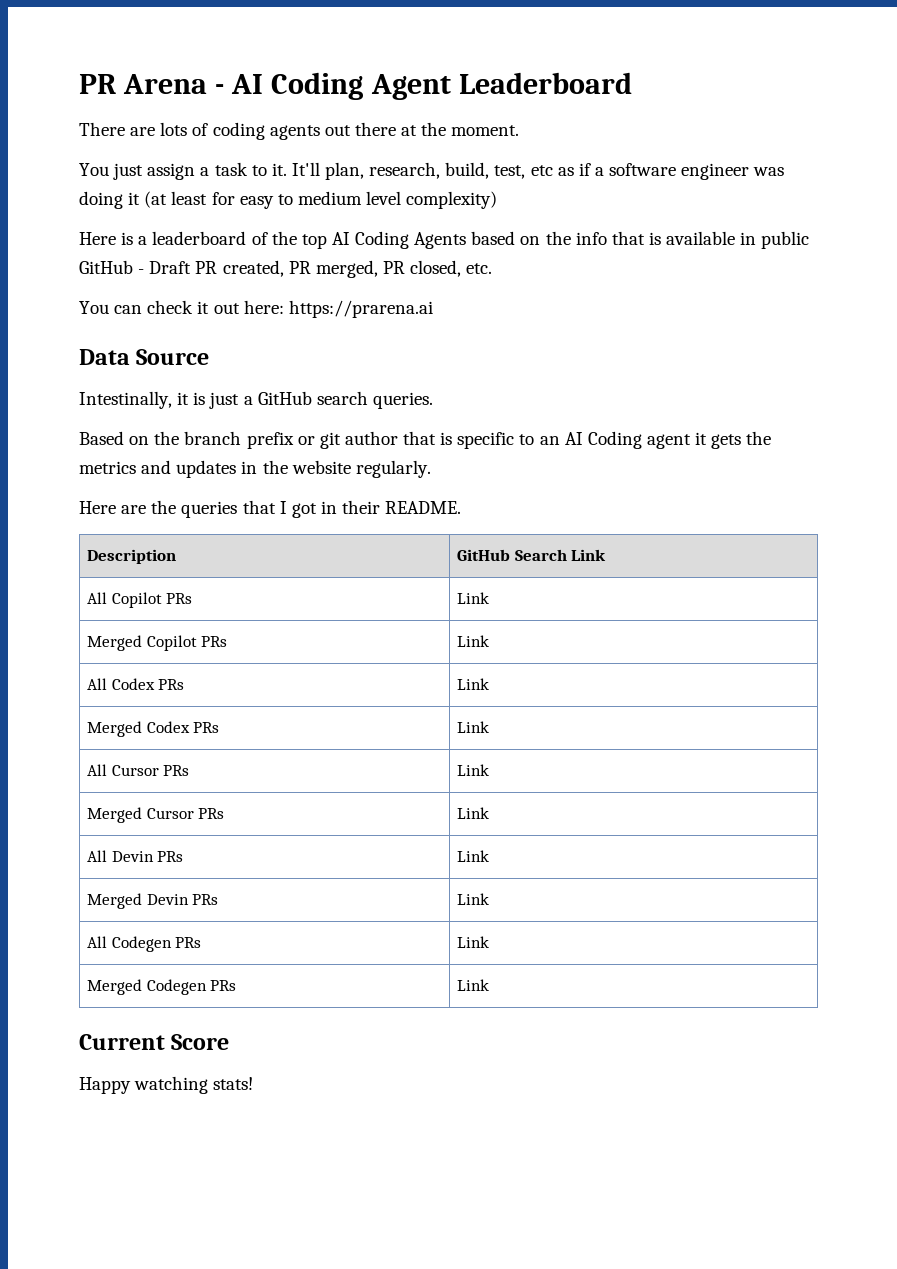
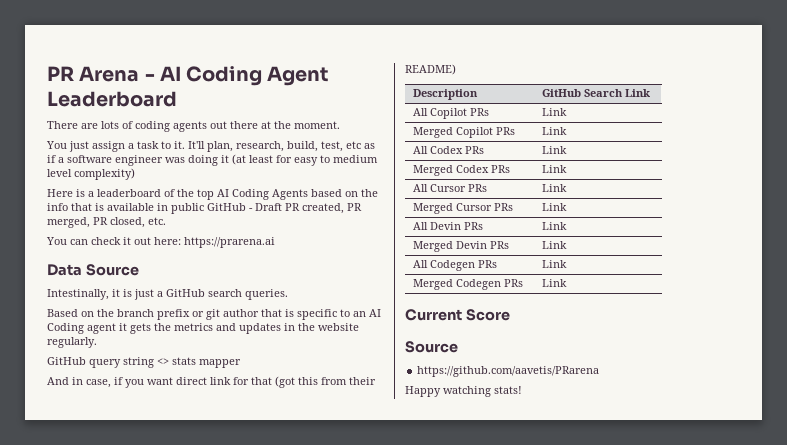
- Here are the queries that I got in their README.
+ GitHub query string <> stats mapper
+ And in case, if you want direct link for that (got this from their README)
  Current Score
+ Source
+ https://github.com/aavetis/PRarena

